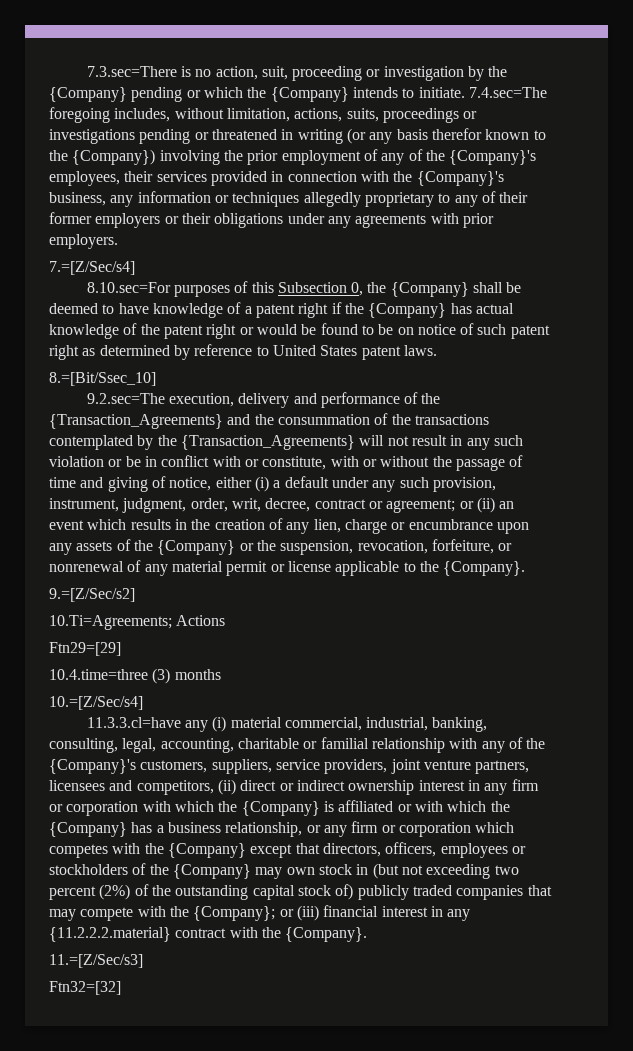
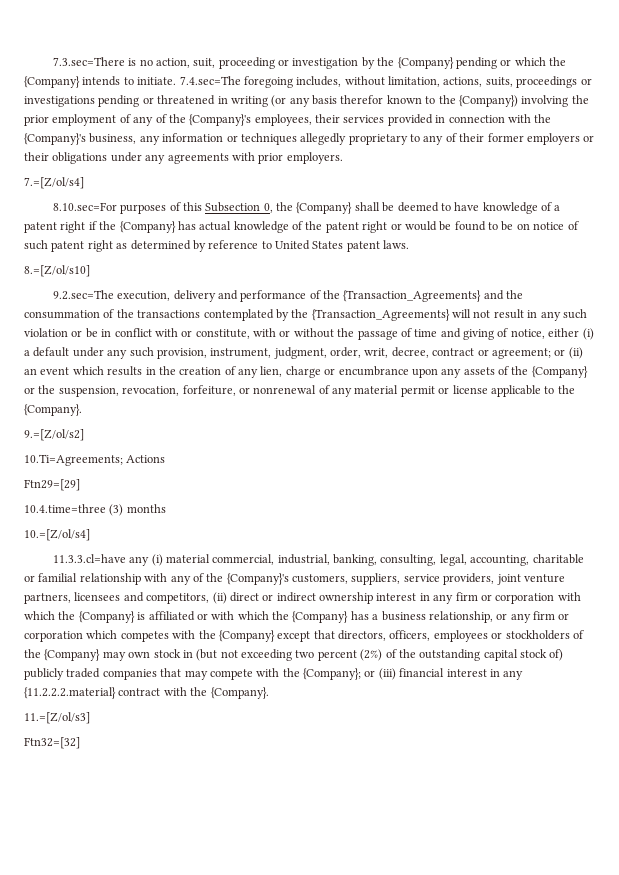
- 7.=[Z/Sec/s4]
+ 7.=[Z/ol/s4]
- 8.=[Bit/Ssec_10]
+ 8.=[Z/ol/s10]
- 9.=[Z/Sec/s2]
+ 9.=[Z/ol/s2]
- 10.=[Z/Sec/s4]
+ 10.=[Z/ol/s4]
- 11.=[Z/Sec/s3]
+ 11.=[Z/ol/s3]

